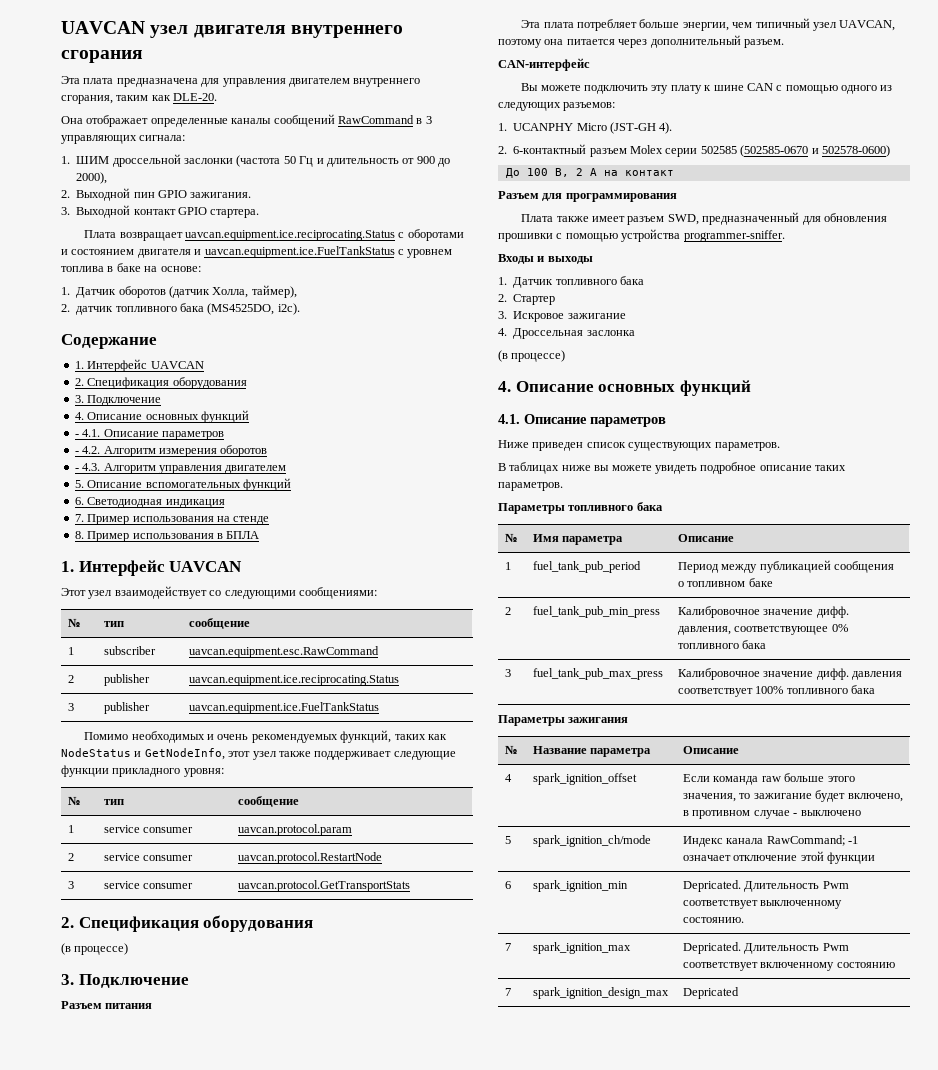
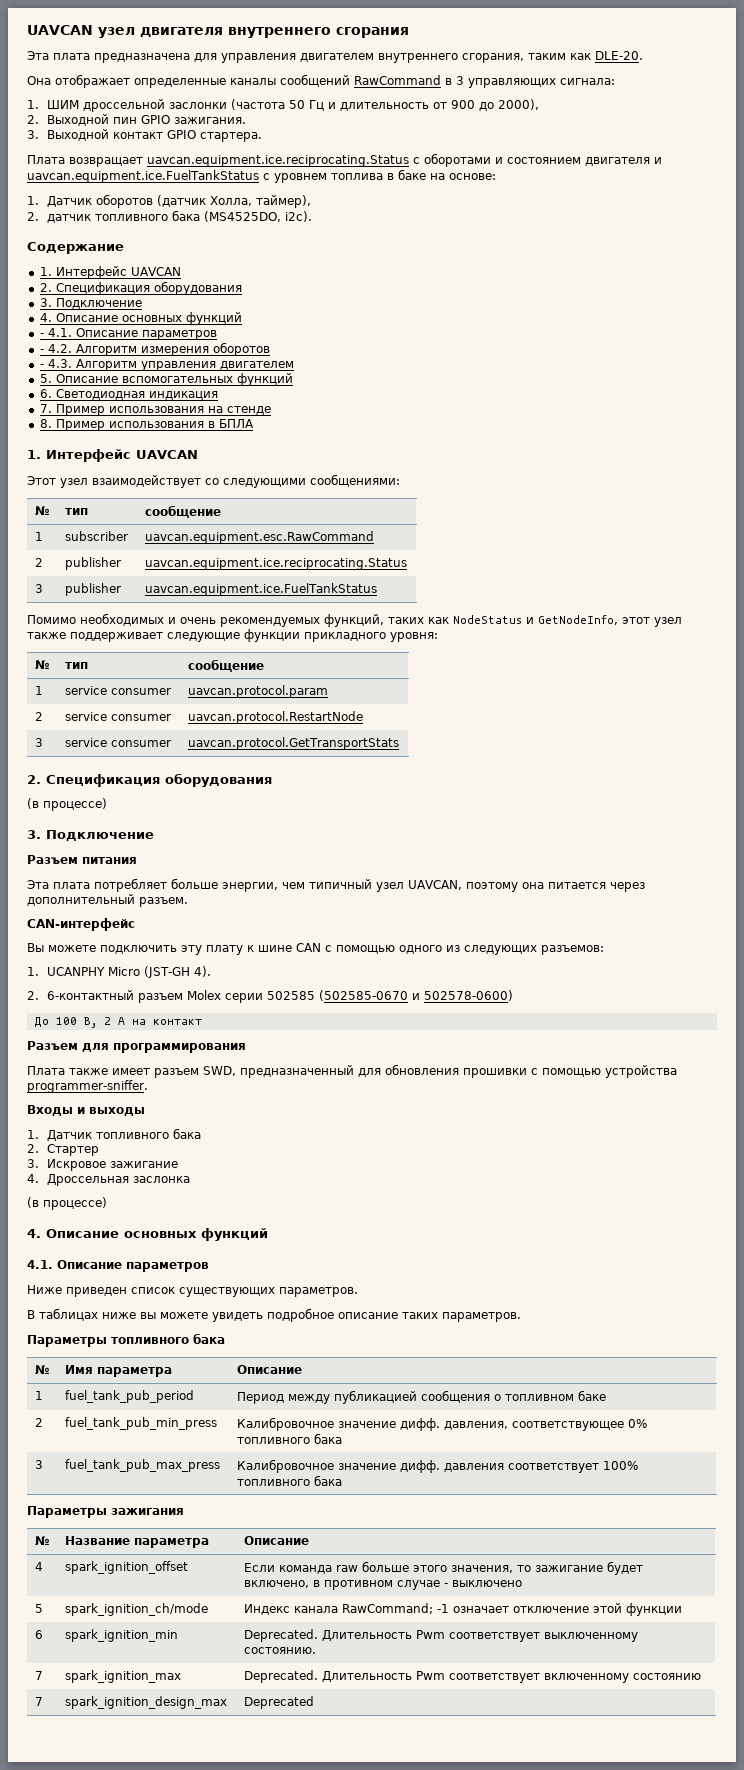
- 6 | spark_ignition_min | Depricated. Длительность Pwm соответствует выключенному состоянию.
+ 6 | spark_ignition_min | Deprecated. Длительность Pwm соответствует выключенному состоянию.
- 7 | spark_ignition_max | Depricated. Длительность Pwm соответствует включенному состоянию
+ 7 | spark_ignition_max | Deprecated. Длительность Pwm соответствует включенному состоянию
- 7 | spark_ignition_design_max | Depricated
+ 7 | spark_ignition_design_max | Deprecated

